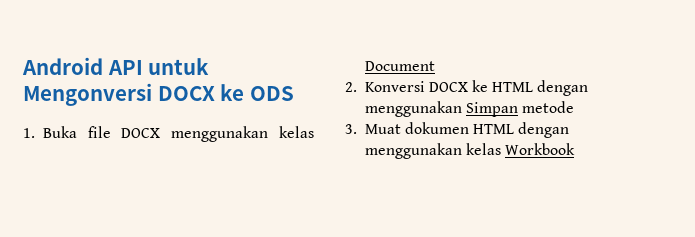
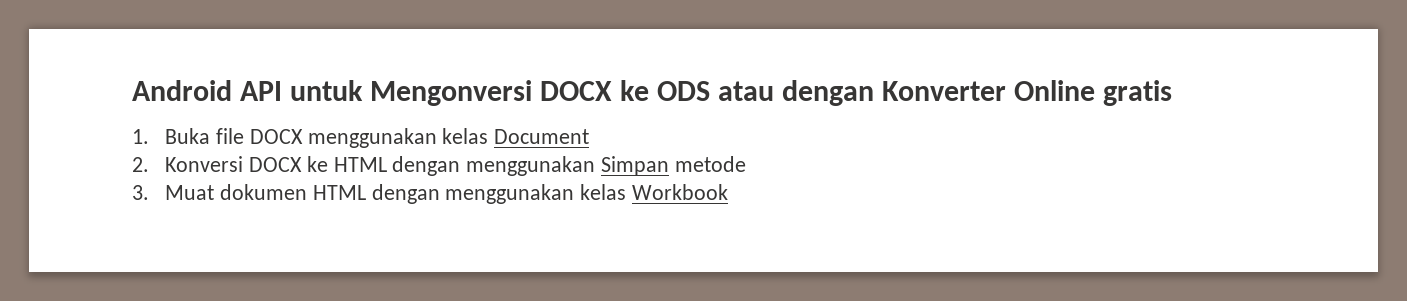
- Android API untuk Mengonversi DOCX ke ODS
+ Android API untuk Mengonversi DOCX ke ODS atau dengan Konverter Online gratis

